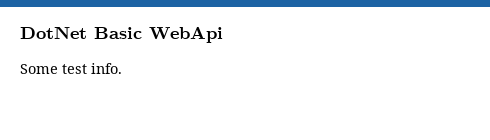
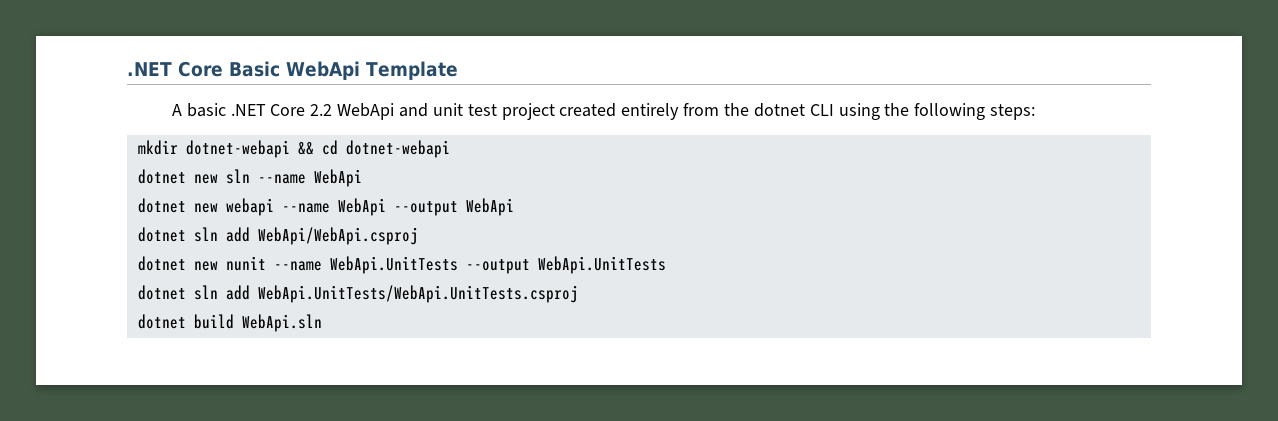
- DotNet Basic WebApi
- Some test info.
+ .NET Core Basic WebApi Template
+ A basic .NET Core 2.2 WebApi and unit test project created entirely from the dotnet CLI using the following steps:
+ mkdir dotnet-webapi && cd dotnet-webapi
+ dotnet new sln --name WebApi
+ dotnet new webapi --name WebApi --output WebApi
+ dotnet sln add WebApi/WebApi.csproj
+ dotnet new nunit --name WebApi.UnitTests --output WebApi.UnitTests
+ dotnet sln add WebApi.UnitTests/WebApi.UnitTests.csproj
+ dotnet build WebApi.sln

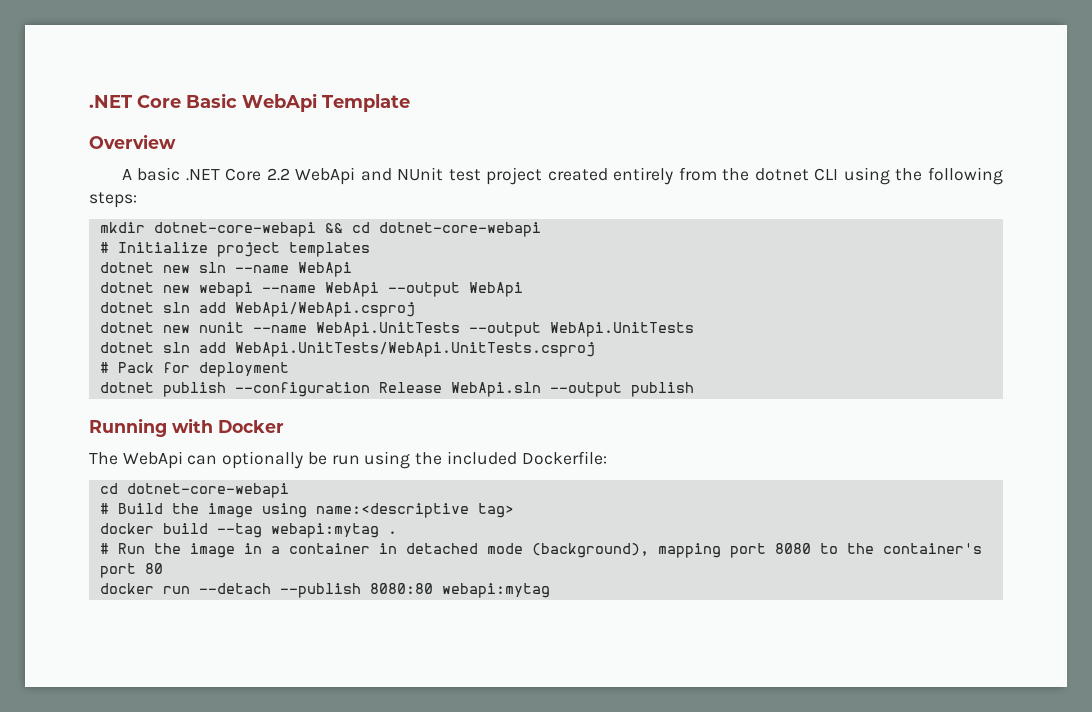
+ Overview
- A basic .NET Core 2.2 WebApi and unit test project created entirely from the dotnet CLI using the following steps:
+ A basic .NET Core 2.2 WebApi and NUnit test project created entirely from the dotnet CLI using the following steps:
- mkdir dotnet-webapi && cd dotnet-webapi
+ mkdir dotnet-core-webapi && cd dotnet-core-webapi
+ # Initialize project templates
- dotnet build WebApi.sln
+ # Pack for deployment
+ dotnet publish --configuration Release WebApi.sln --output publish
+ Running with Docker
+ The WebApi can optionally be run using the included Dockerfile:
+ cd dotnet-core-webapi
+ # Build the image using name:<descriptive tag>
+ docker build --tag webapi:mytag .
+ # Run the image in a container in detached mode (background), mapping port 8080 to the container's port 80
+ docker run --detach --publish 8080:80 webapi:mytag

